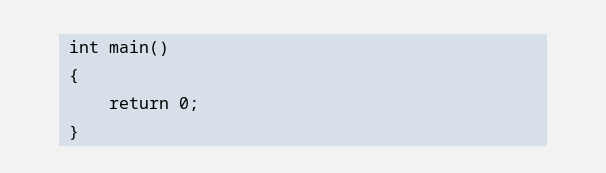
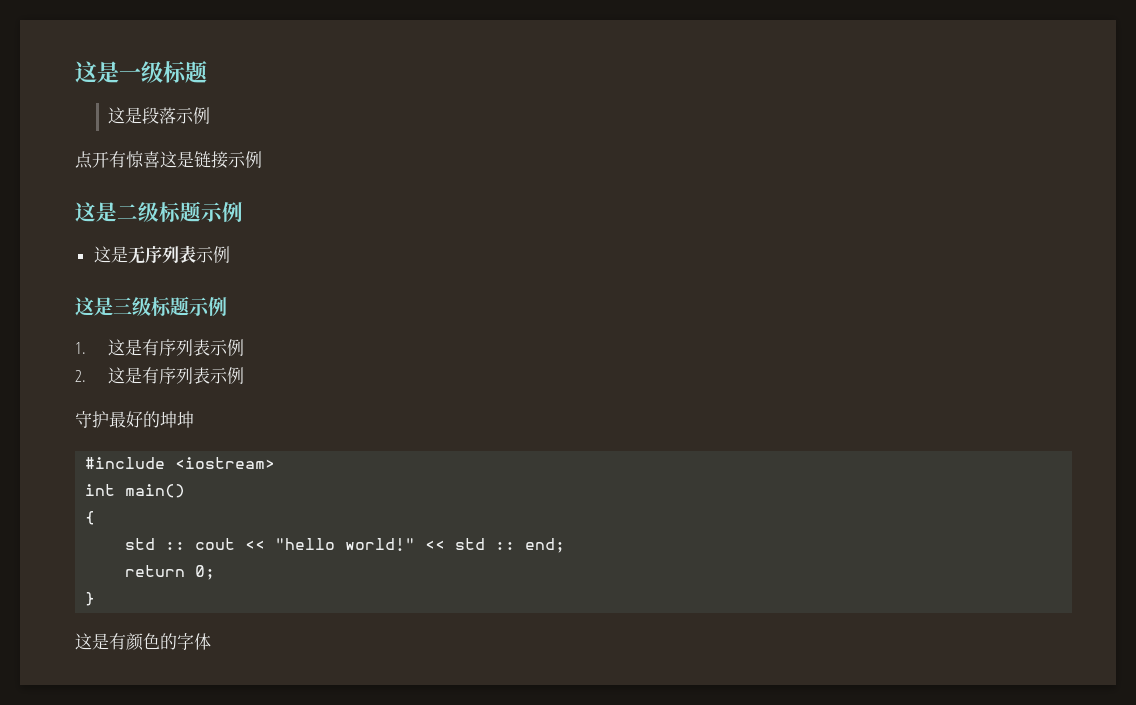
+ 这是一级标题
+ 这是段落示例
+ 点开有惊喜这是链接示例
+ 这是二级标题示例
+ 这是无序列表示例
+ 这是三级标题示例
+ 1.这是有序列表示例
+ 2.这是有序列表示例
+ 守护最好的坤坤
+ #include <iostream>
  int main()
  {
+ std :: cout << "hello world!" << std :: end;
+ 这是有颜色的字体

